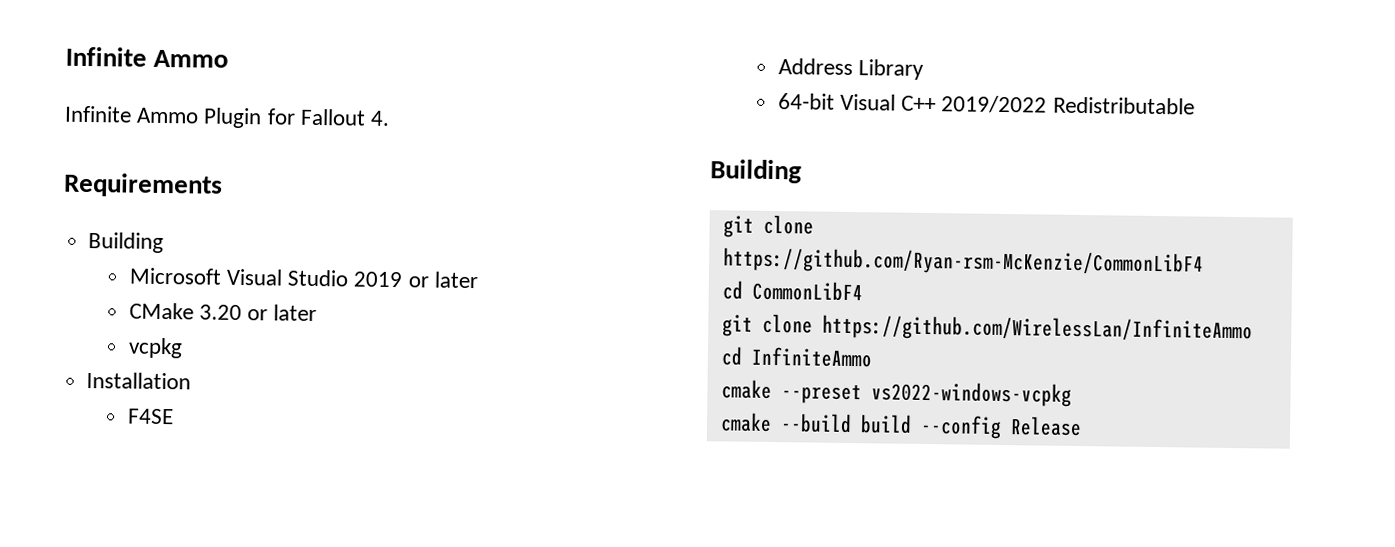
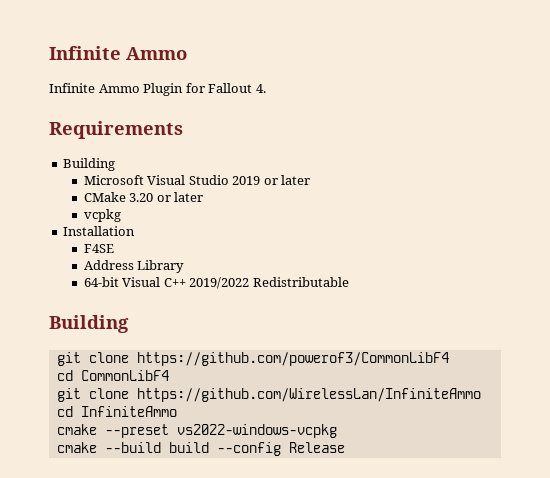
- git clone https://github.com/Ryan-rsm-McKenzie/CommonLibF4
+ git clone https://github.com/powerof3/CommonLibF4

